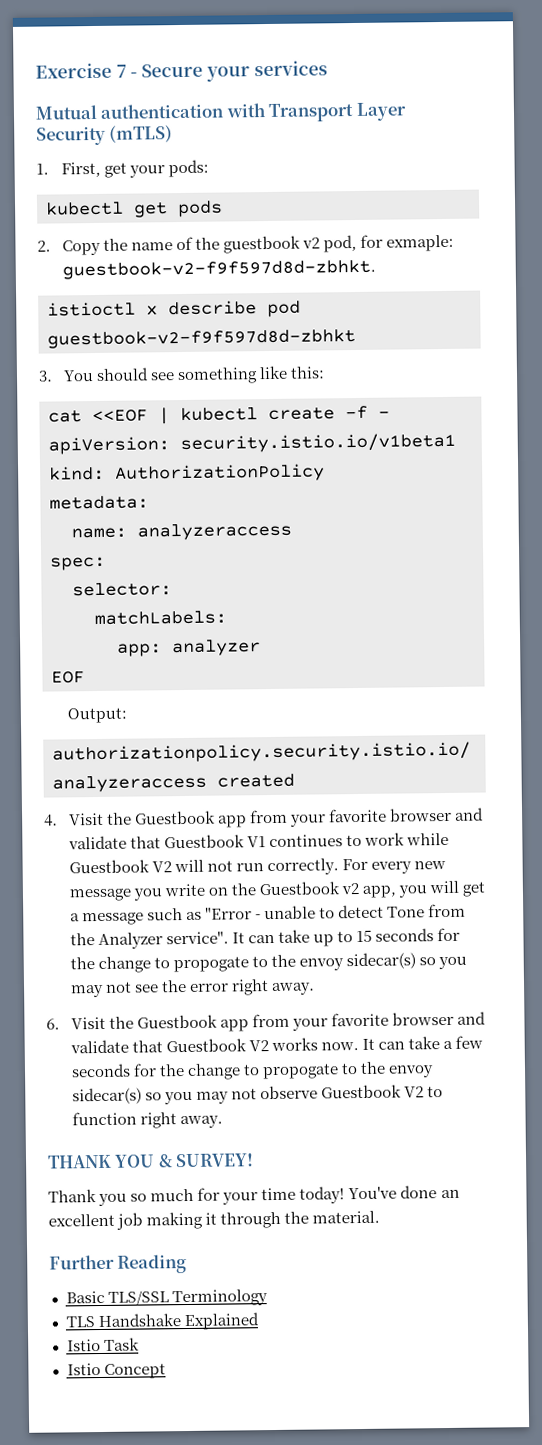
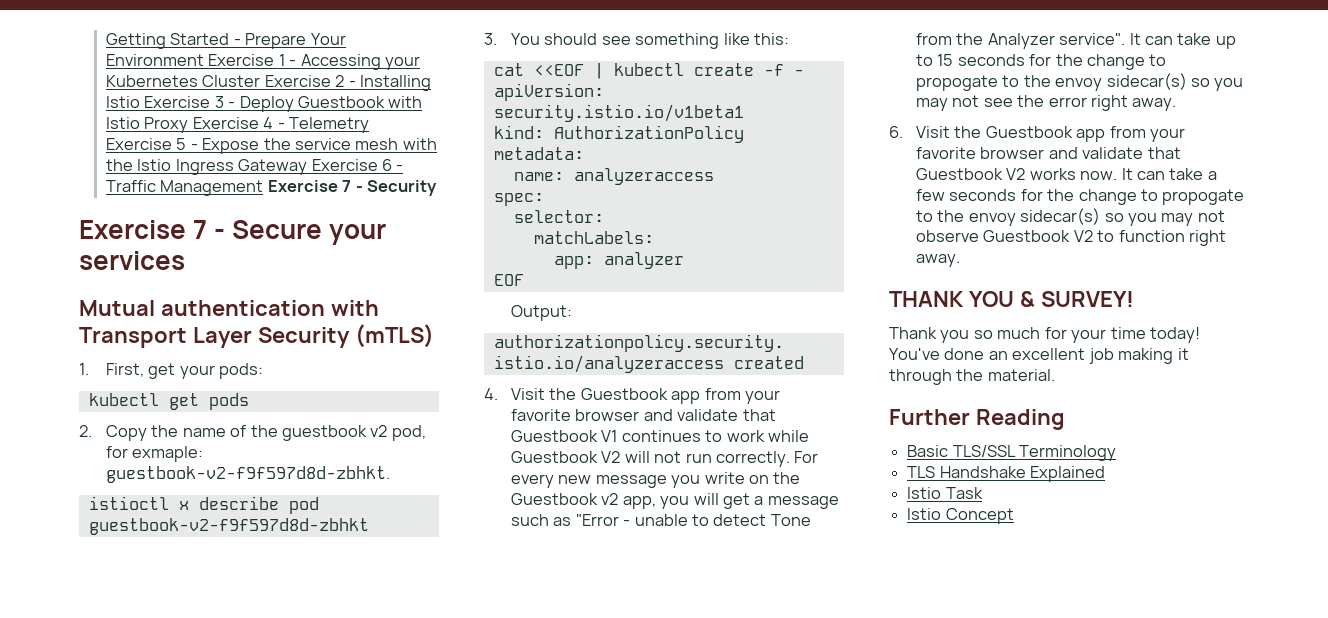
+ Getting Started - Prepare Your Environment Exercise 1 - Accessing your Kubernetes Cluster Exercise 2 - Installing Istio Exercise 3 - Deploy Guestbook with Istio Proxy Exercise 4 - Telemetry Exercise 5 - Expose the service mesh with the Istio Ingress Gateway Exercise 6 - Traffic Management Exercise 7 - Security

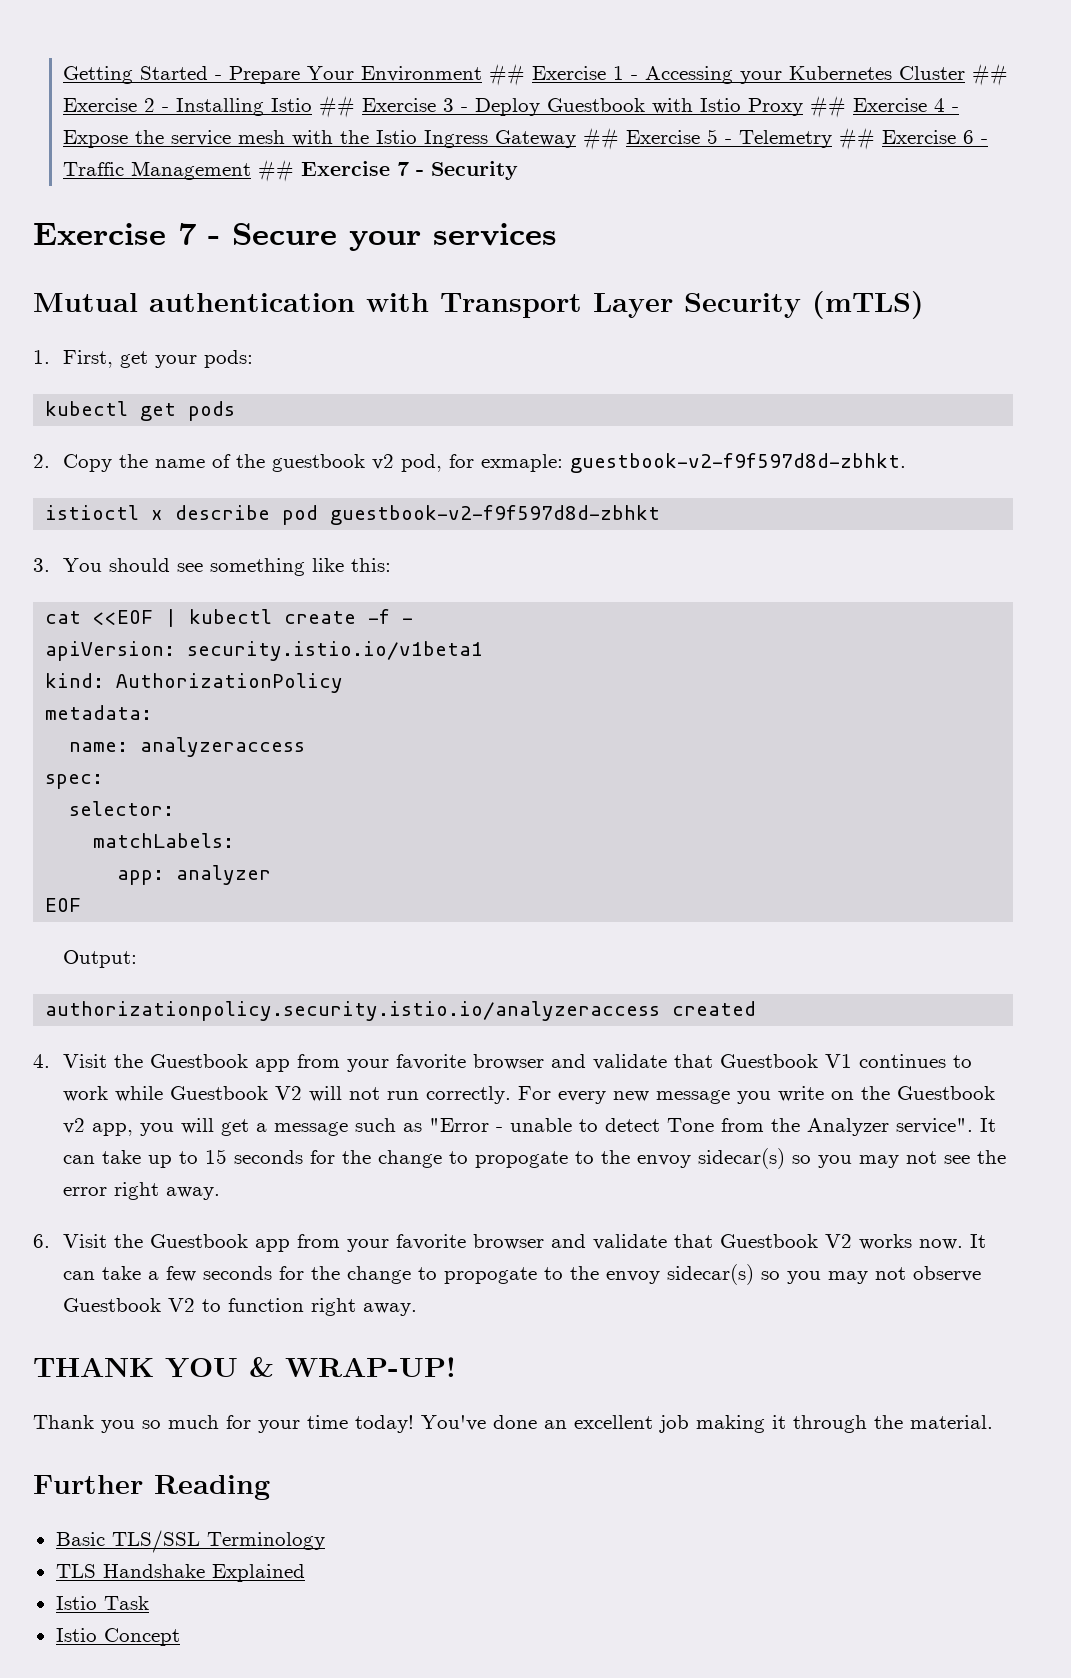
- Getting Started - Prepare Your Environment Exercise 1 - Accessing your Kubernetes Cluster Exercise 2 - Installing Istio Exercise 3 - Deploy Guestbook with Istio Proxy Exercise 4 - Telemetry Exercise 5 - Expose the service mesh with the Istio Ingress Gateway Exercise 6 - Traffic Management Exercise 7 - Security
+ Getting Started - Prepare Your Environment ## Exercise 1 - Accessing your Kubernetes Cluster ## Exercise 2 - Installing Istio ## Exercise 3 - Deploy Guestbook with Istio Proxy ## Exercise 4 - Expose the service mesh with the Istio Ingress Gateway ## Exercise 5 - Telemetry ## Exercise 6 - Traffic Management ## Exercise 7 - Security
- THANK YOU & SURVEY!
+ THANK YOU & WRAP-UP!

